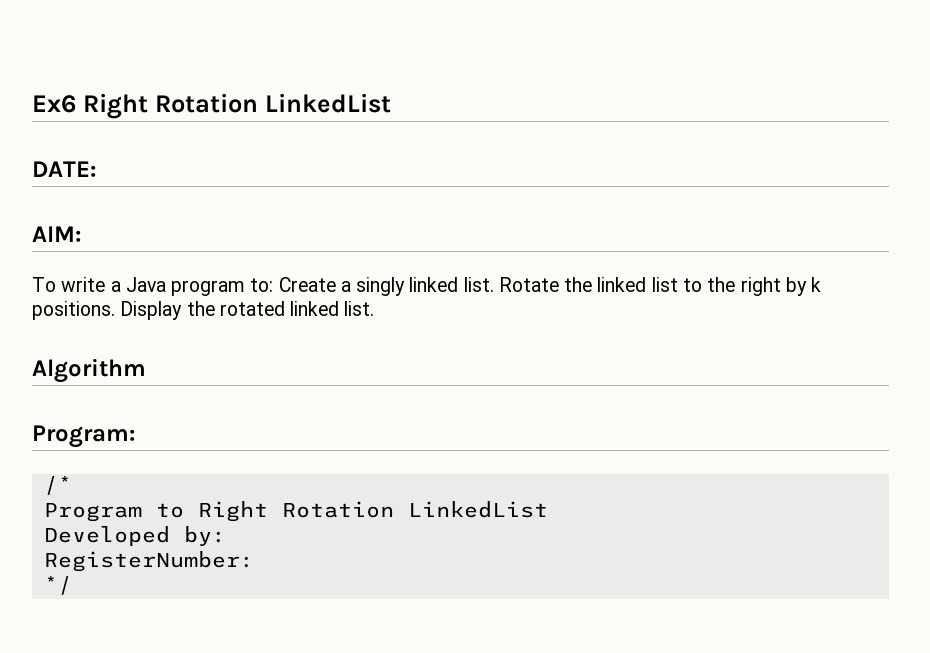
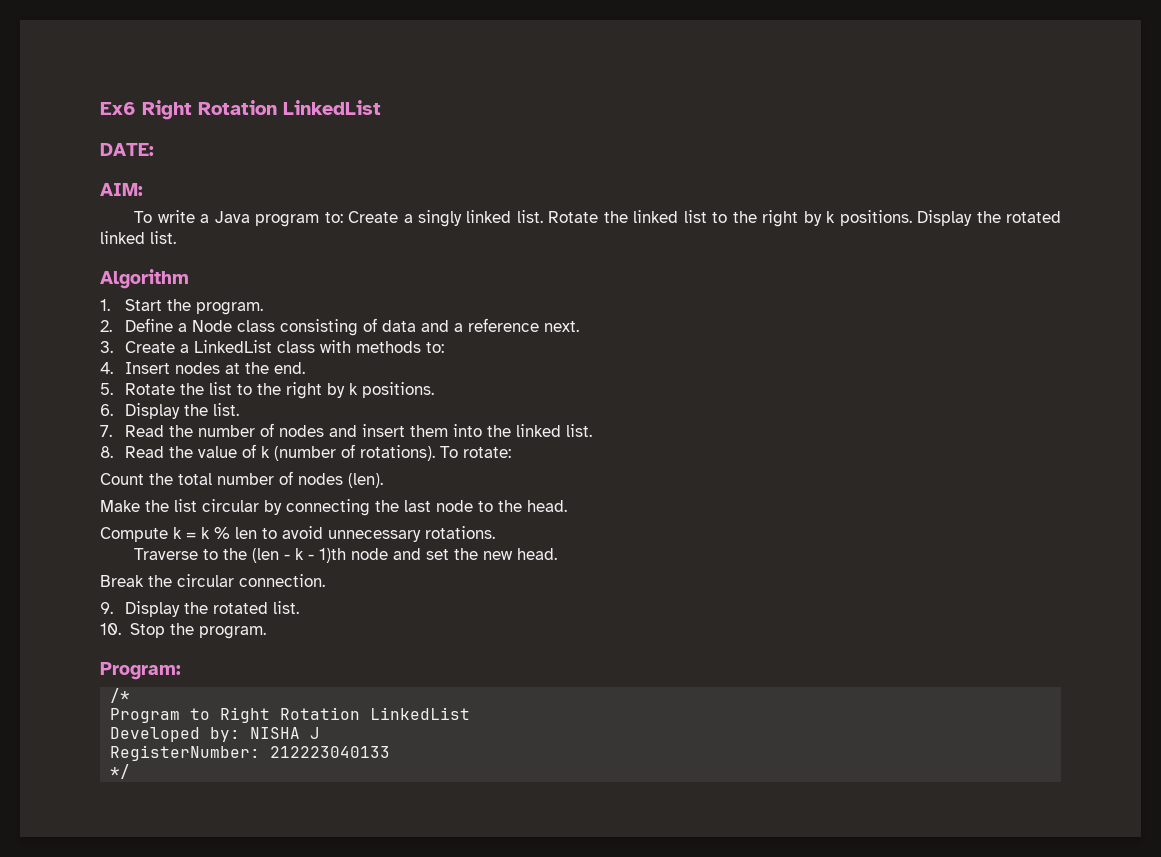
+ 1. Start the program.
+ 2. Define a Node class consisting of data and a reference next.
+ 3. Create a LinkedList class with methods to:
+ 4. Insert nodes at the end.
+ 5. Rotate the list to the right by k positions.
+ 6. Display the list.
+ 7. Read the number of nodes and insert them into the linked list.
+ 8. Read the value of k (number of rotations). To rotate:
+ Count the total number of nodes (len).
+ Make the list circular by connecting the last node to the head.
+ Compute k = k % len to avoid unnecessary rotations.
+ Traverse to the (len - k - 1)th node and set the new head.
+ Break the circular connection.
+ 9. Display the rotated list.
+ 10. Stop the program.
- Developed by:
+ Developed by: NISHA J
- RegisterNumber:
+ RegisterNumber: 212223040133

